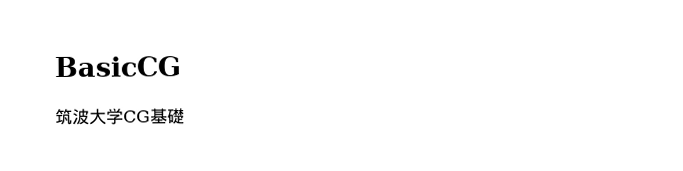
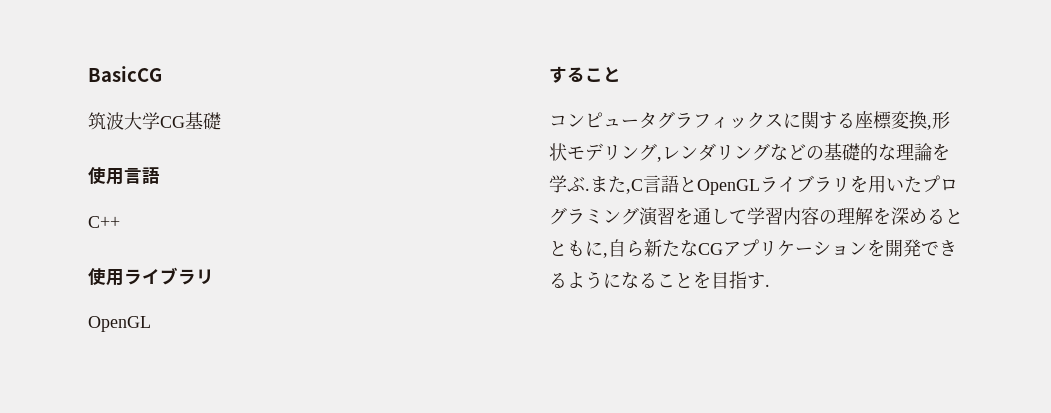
+ 使用言語
+ C++
+ 使用ライブラリ
+ OpenGL
+ すること
+ コンピュータグラフィックスに関する座標変換,形状モデリング,レンダリングなどの基礎的な理論を学ぶ.また,C言語とOpenGLライブラリを用いたプログラミング演習を通して学習内容の理解を深めるとともに,自ら新たなCGアプリケーションを開発できるようになることを目指す.

